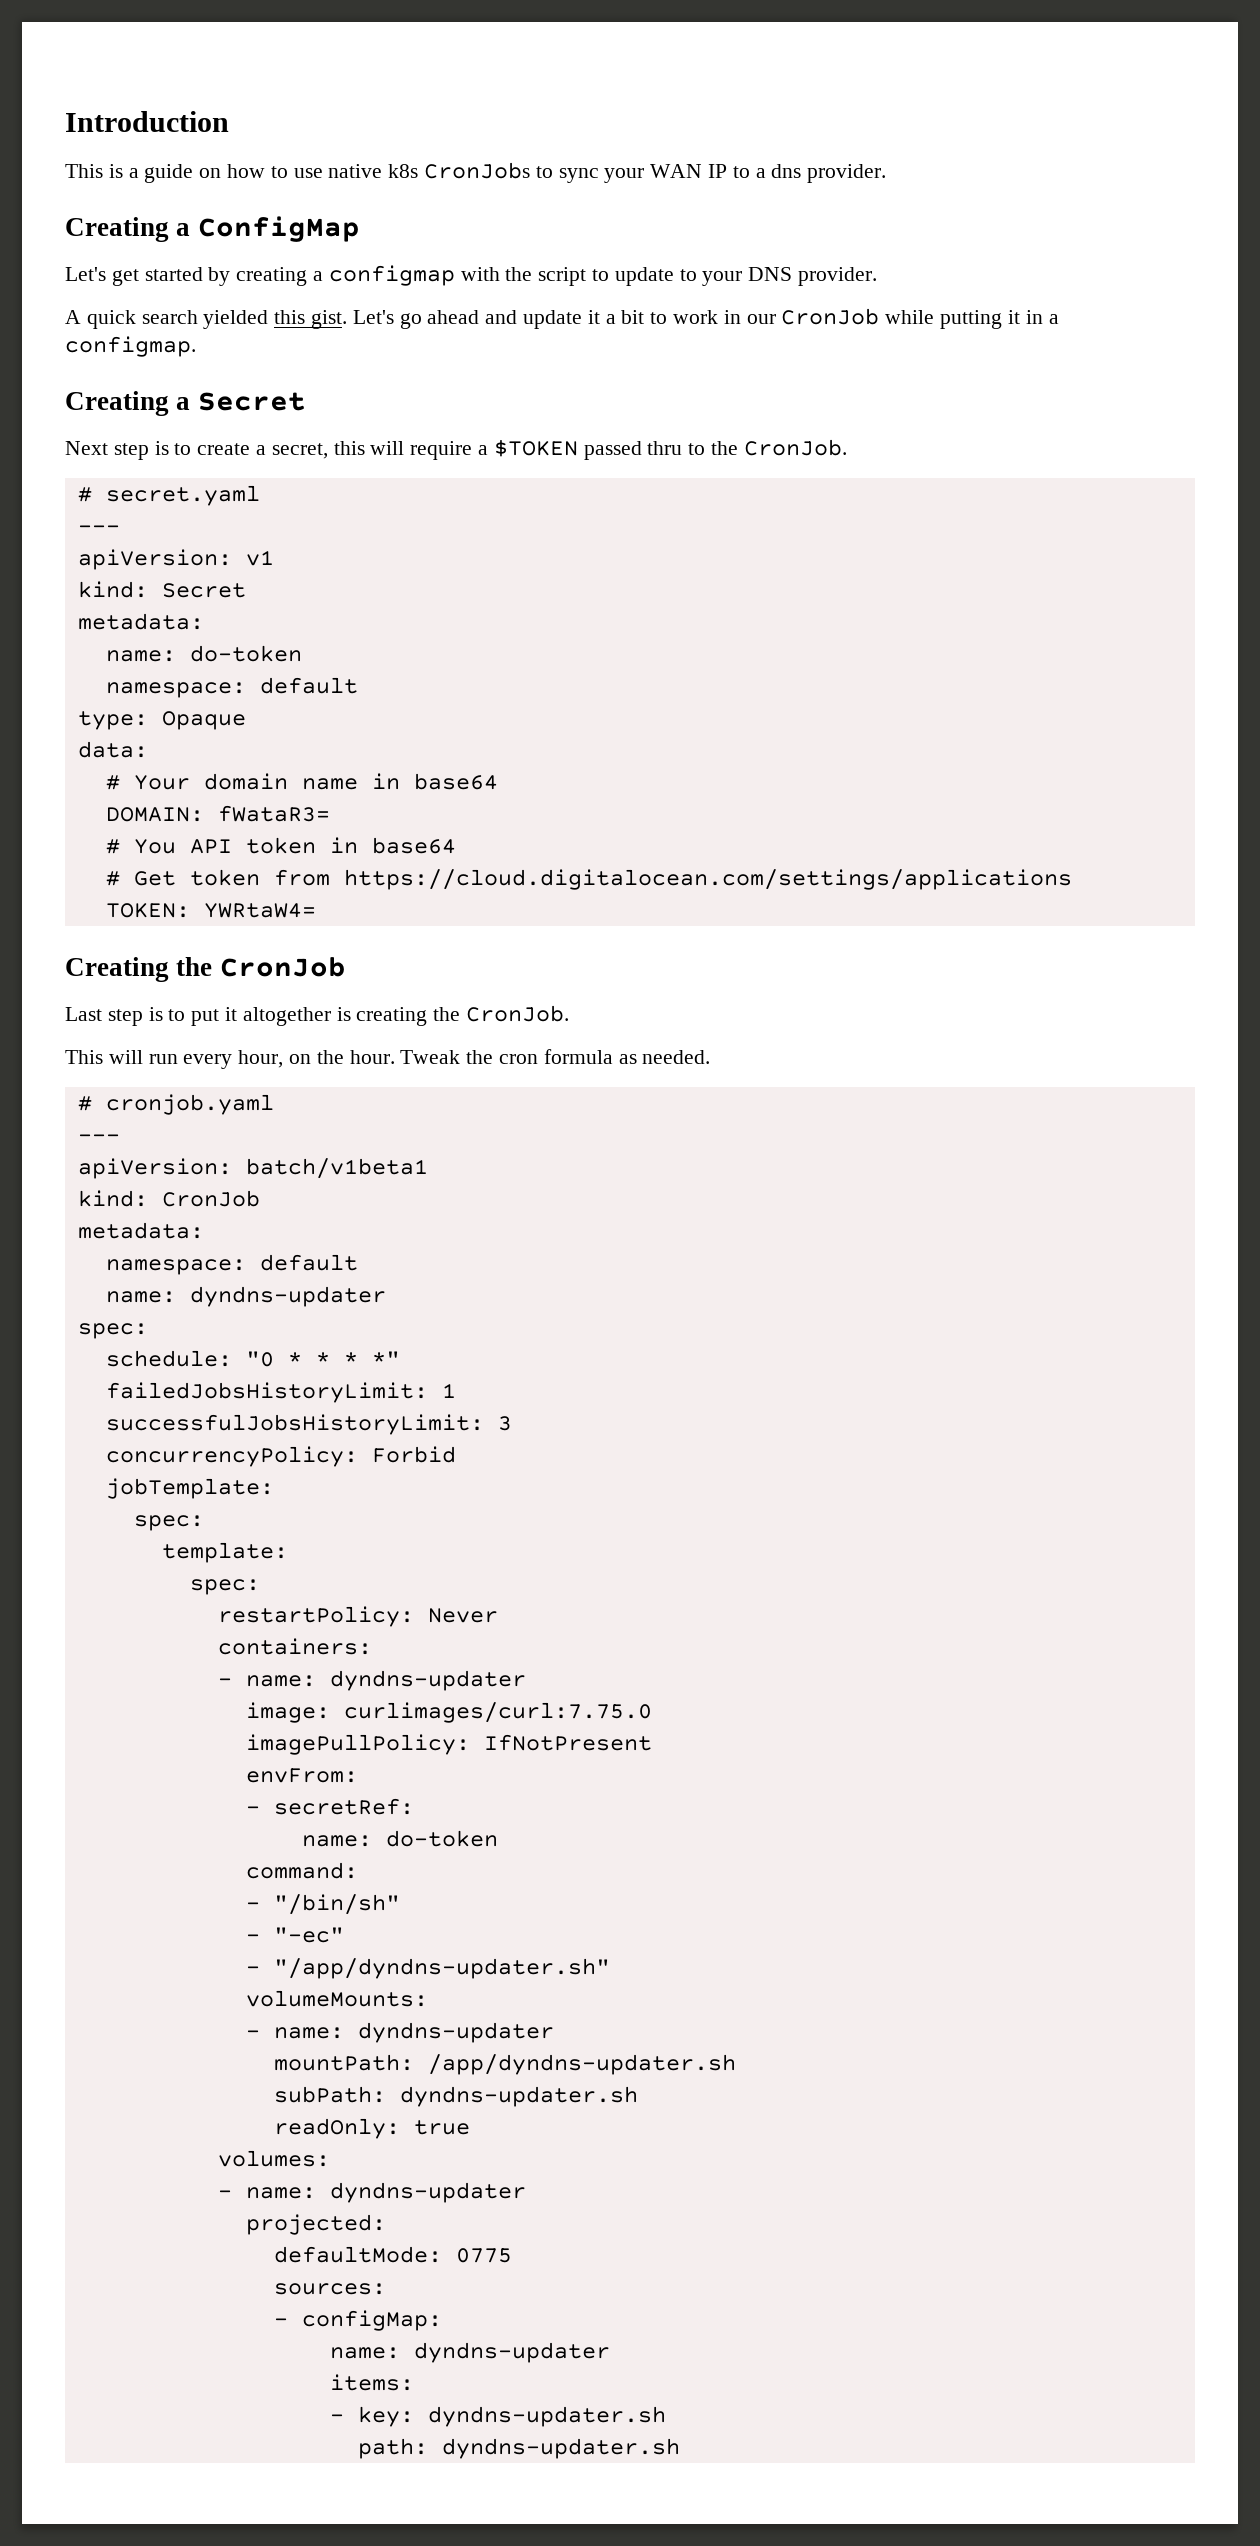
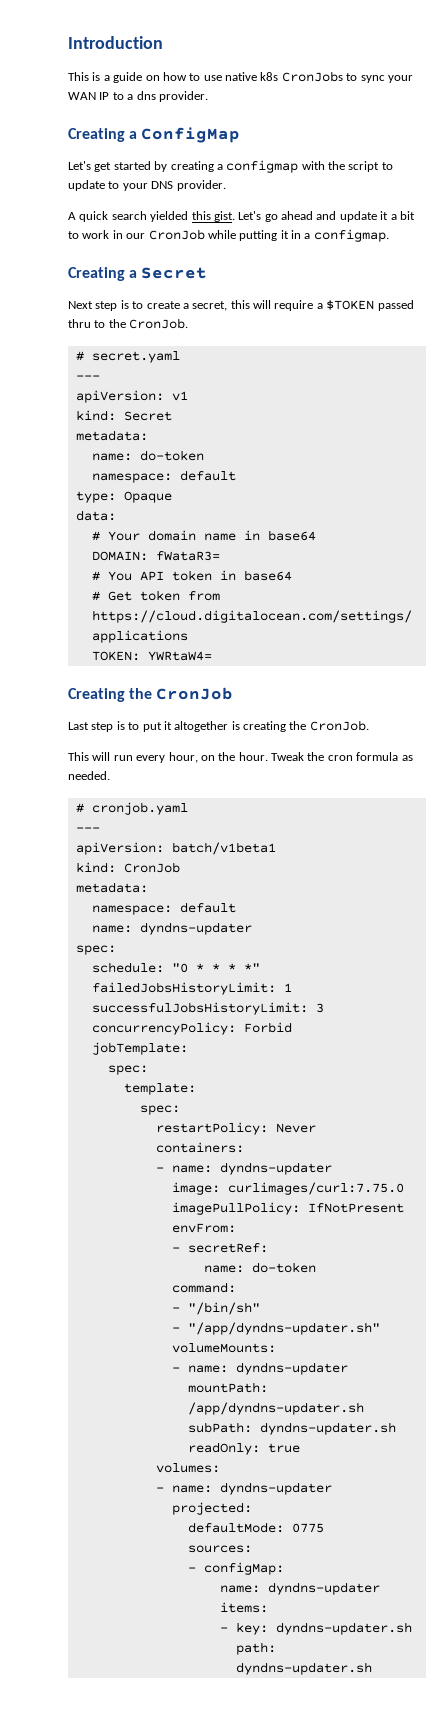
- - "-ec"

